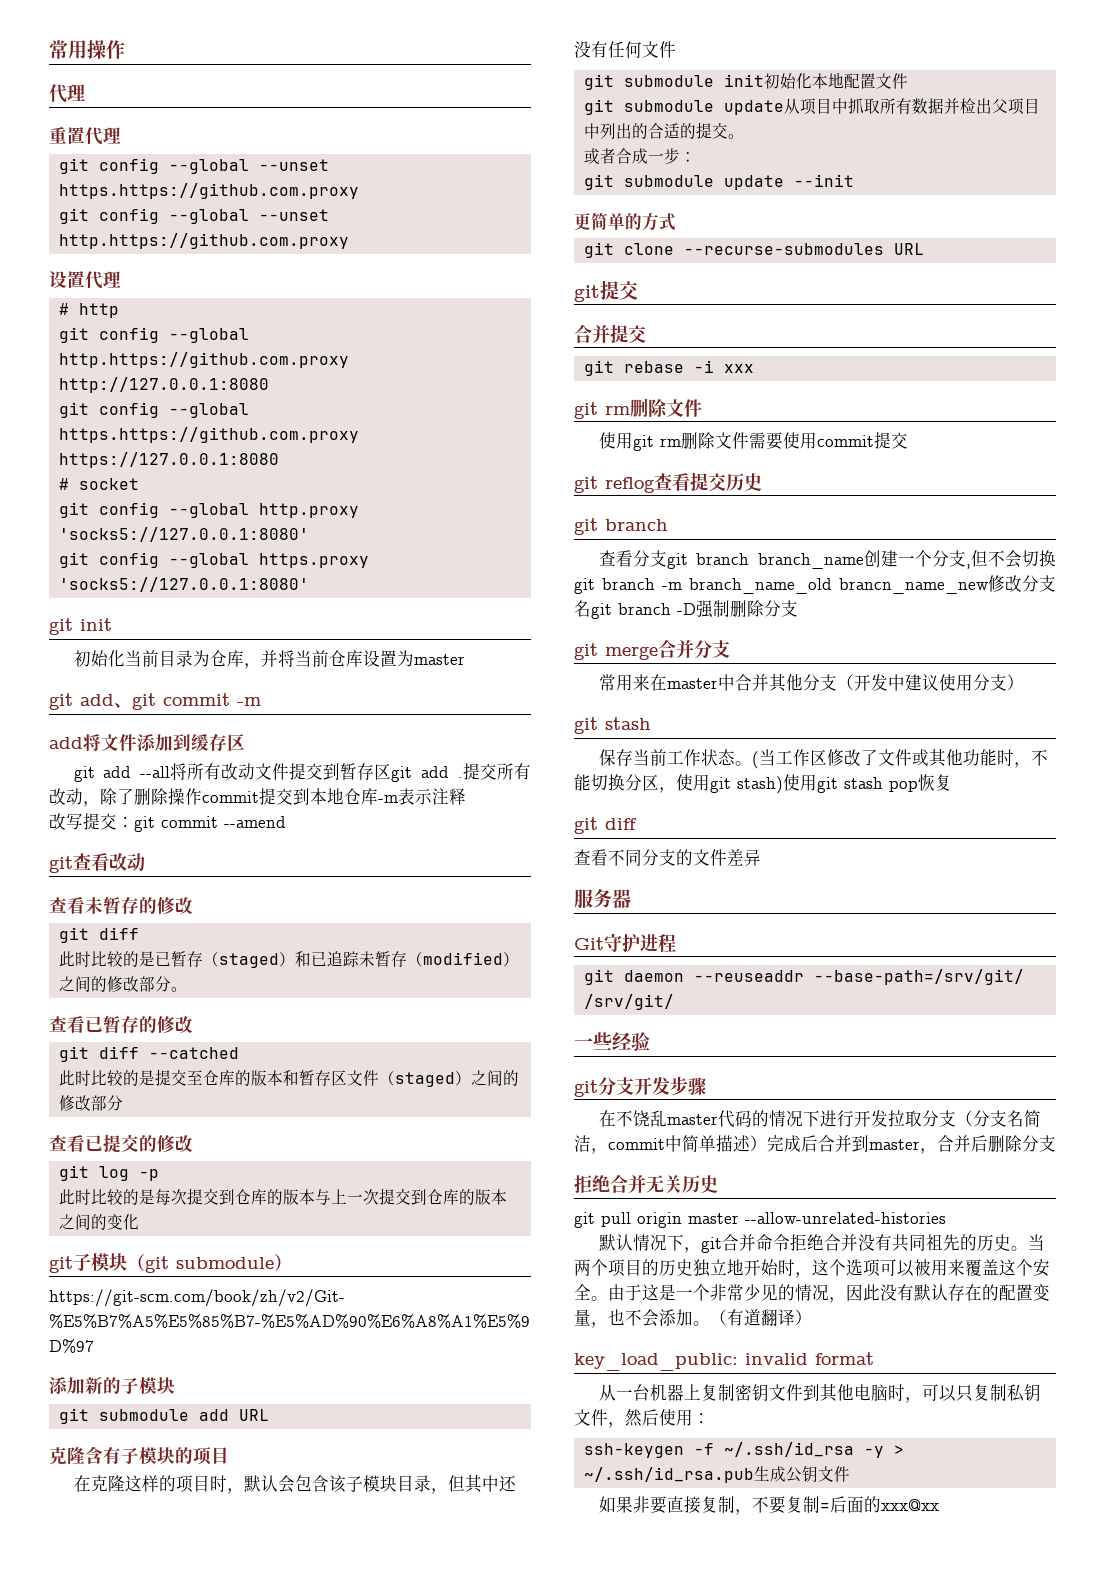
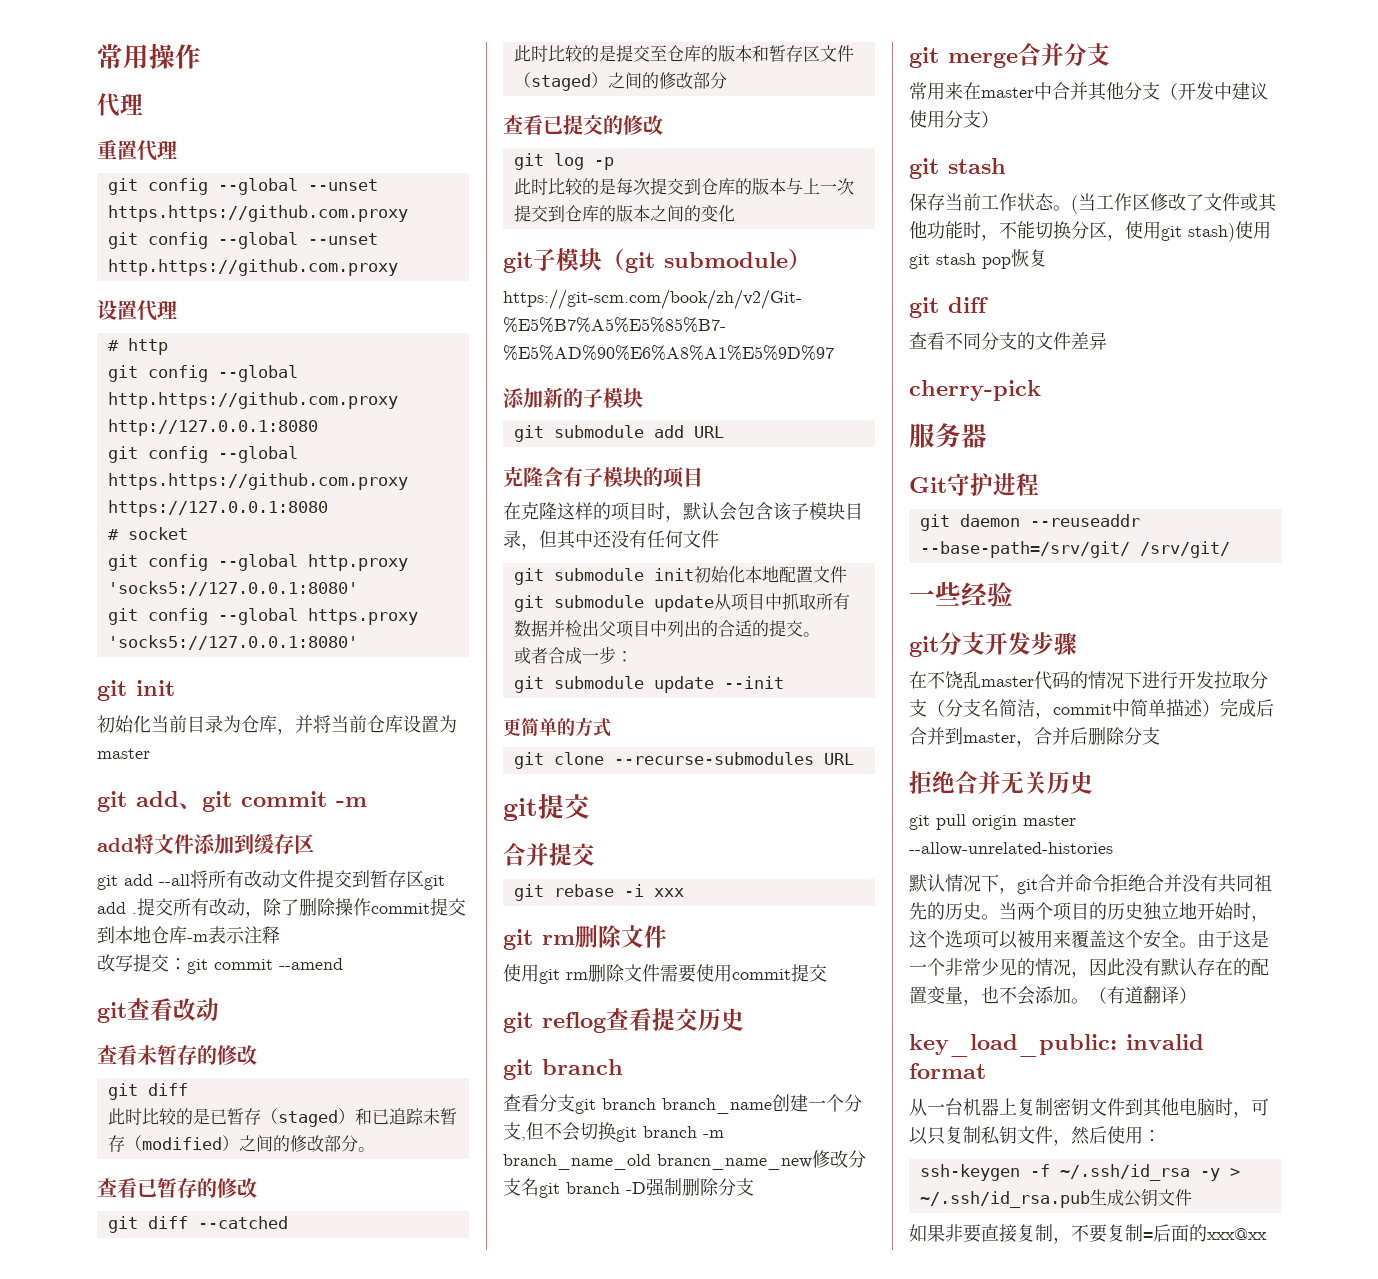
+ cherry-pick

